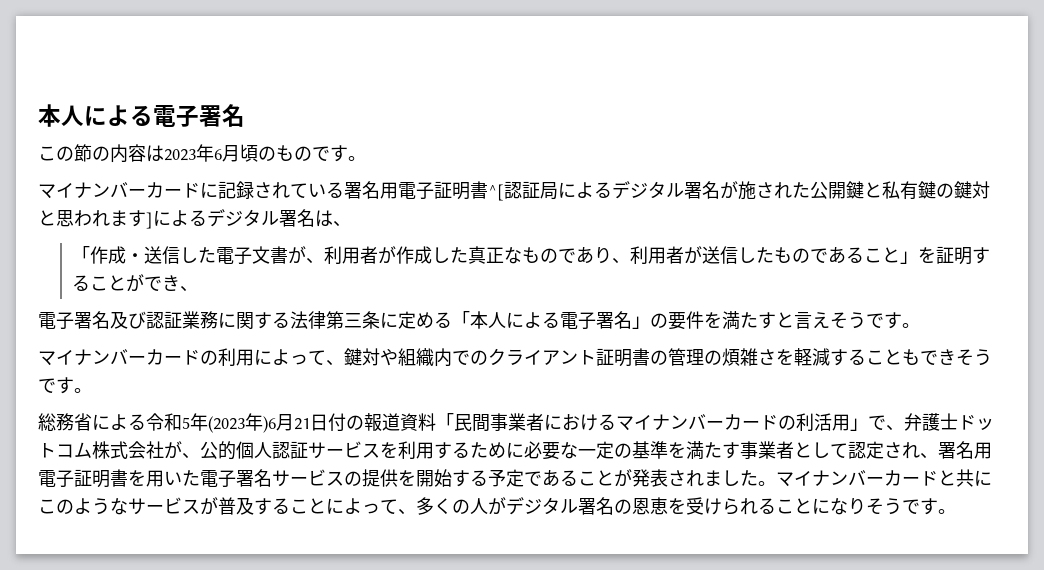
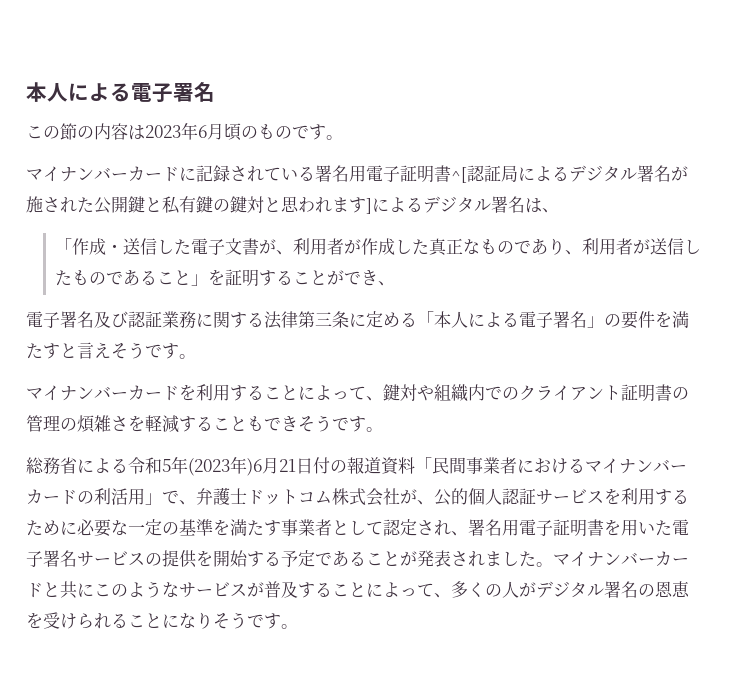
- マイナンバーカードの利用によって、鍵対や組織内でのクライアント証明書の管理の煩雑さを軽減することもできそうです。
+ マイナンバーカードを利用することによって、鍵対や組織内でのクライアント証明書の管理の煩雑さを軽減することもできそうです。

